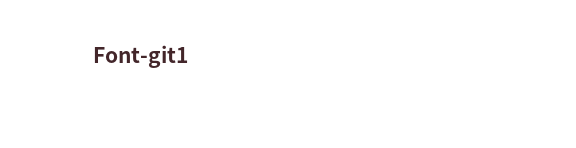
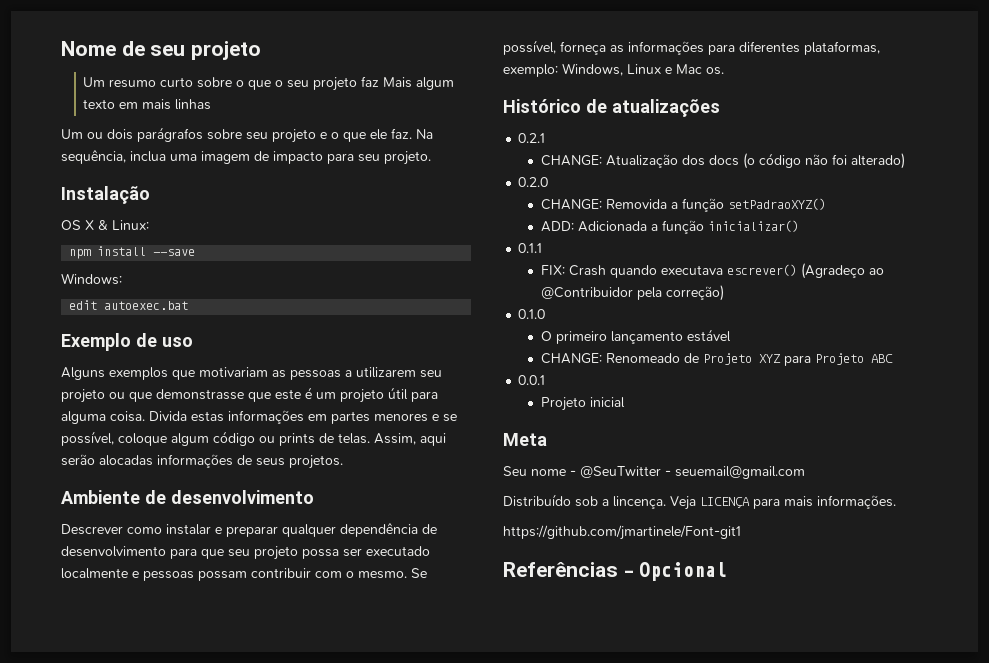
- Font-git1
+ Nome de seu projeto
+ Um resumo curto sobre o que o seu projeto faz Mais algum texto em mais linhas
+ Um ou dois parágrafos sobre seu projeto e o que ele faz. Na sequência, inclua uma imagem de impacto para seu projeto.
+ Instalação
+ OS X & Linux:
+ npm install --save
+ Windows:
+ edit autoexec.bat
+ Exemplo de uso
+ Alguns exemplos que motivariam as pessoas a utilizarem seu projeto ou que demonstrasse que este é um projeto útil para alguma coisa. Divida estas informações em partes menores e se possível, coloque algum código ou prints de telas. Assim, aqui serão alocadas informações de seus projetos.
+ Ambiente de desenvolvimento
+ Descrever como instalar e preparar qualquer dependência de desenvolvimento para que seu projeto possa ser executado localmente e pessoas possam contribuir com o mesmo. Se possível, forneça as informações para diferentes plataformas, exemplo: Windows, Linux e Mac os.
+ Histórico de atualizações
+ 0.2.1
+ CHANGE: Atualização dos docs (o código não foi alterado)
+ 0.2.0
+ CHANGE: Removida a função setPadraoXYZ()
+ ADD: Adicionada a função inicializar()
+ 0.1.1
+ FIX: Crash quando executava escrever() (Agradeço ao @Contribuidor pela correção)
+ 0.1.0
+ O primeiro lançamento estável
+ CHANGE: Renomeado de Projeto XYZ para Projeto ABC
+ 0.0.1
+ Projeto inicial
+ Meta
+ Seu nome - @SeuTwitter - seuemail@gmail.com
+ Distribuído sob a lincença. Veja LICENÇA para mais informações.
+ https://github.com/jmartinele/Font-git1
+ Referências - Opcional

